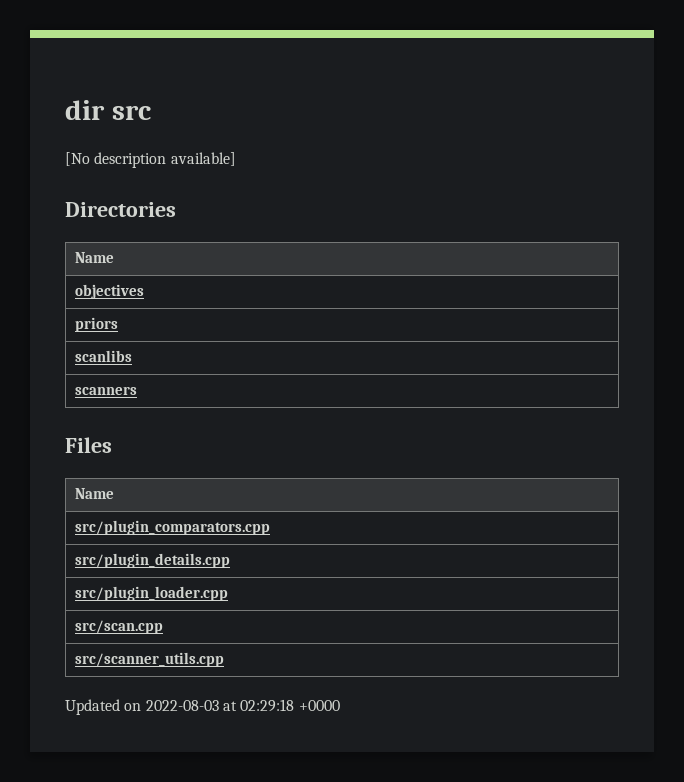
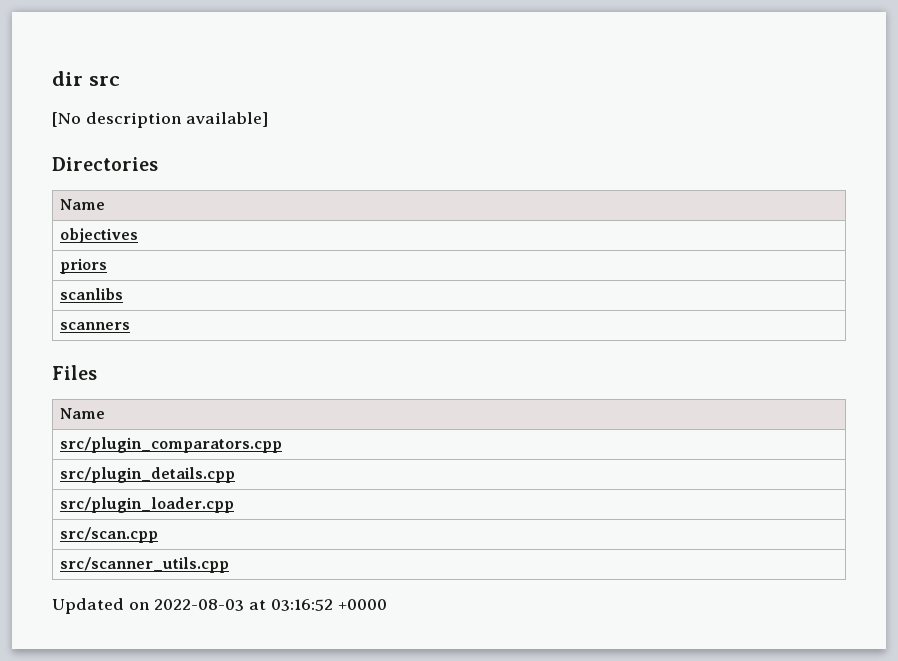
- Updated on 2022-08-03 at 02:29:18 +0000
+ Updated on 2022-08-03 at 03:16:52 +0000

